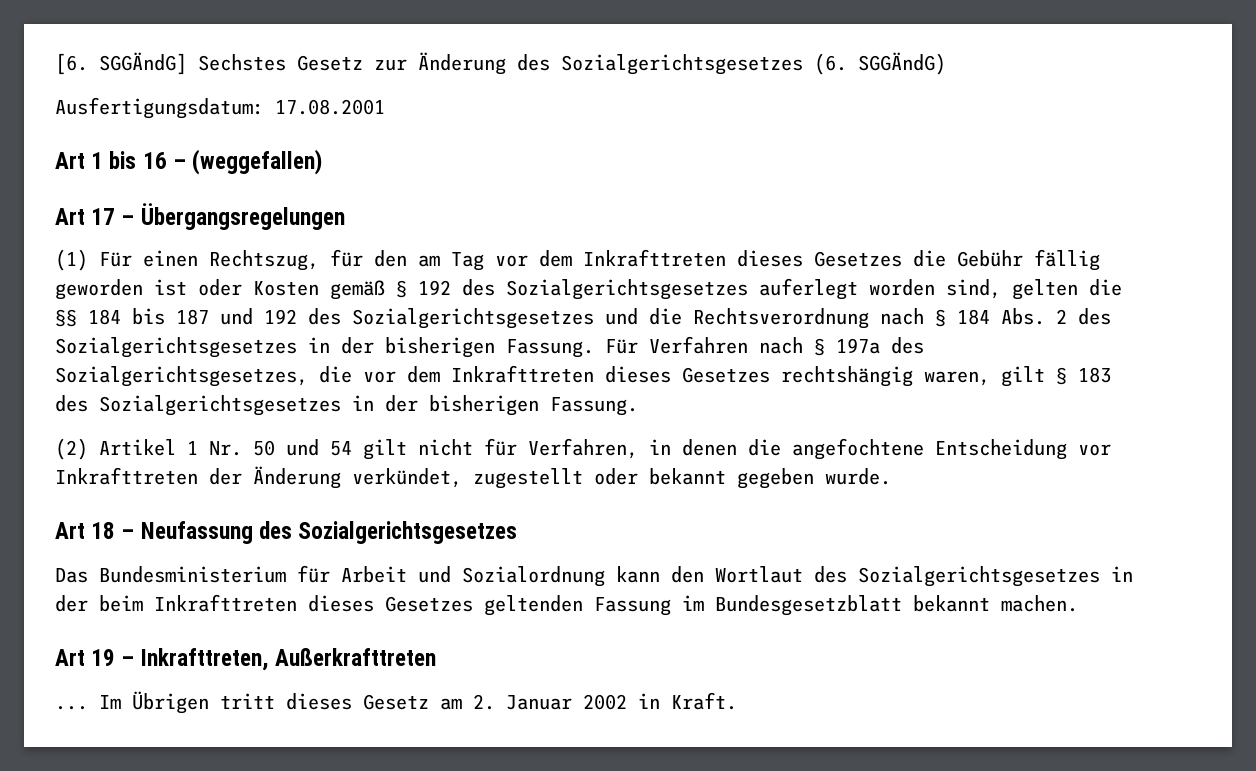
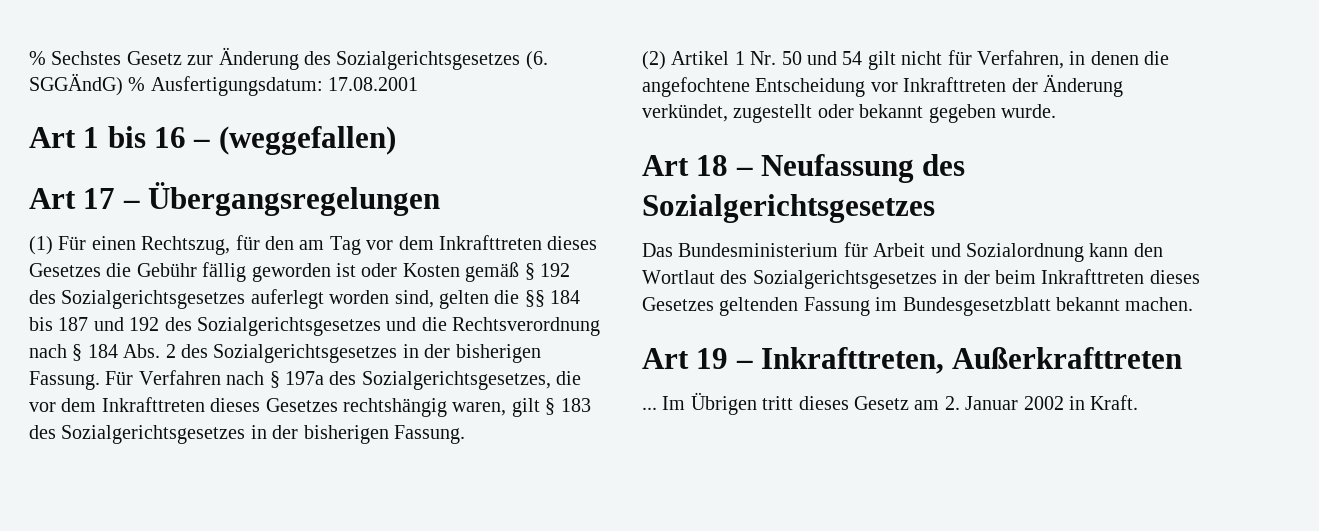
- [6. SGGÄndG] Sechstes Gesetz zur Änderung des Sozialgerichtsgesetzes (6. SGGÄndG)
- Ausfertigungsdatum: 17.08.2001
+ % Sechstes Gesetz zur Änderung des Sozialgerichtsgesetzes (6. SGGÄndG) % Ausfertigungsdatum: 17.08.2001

